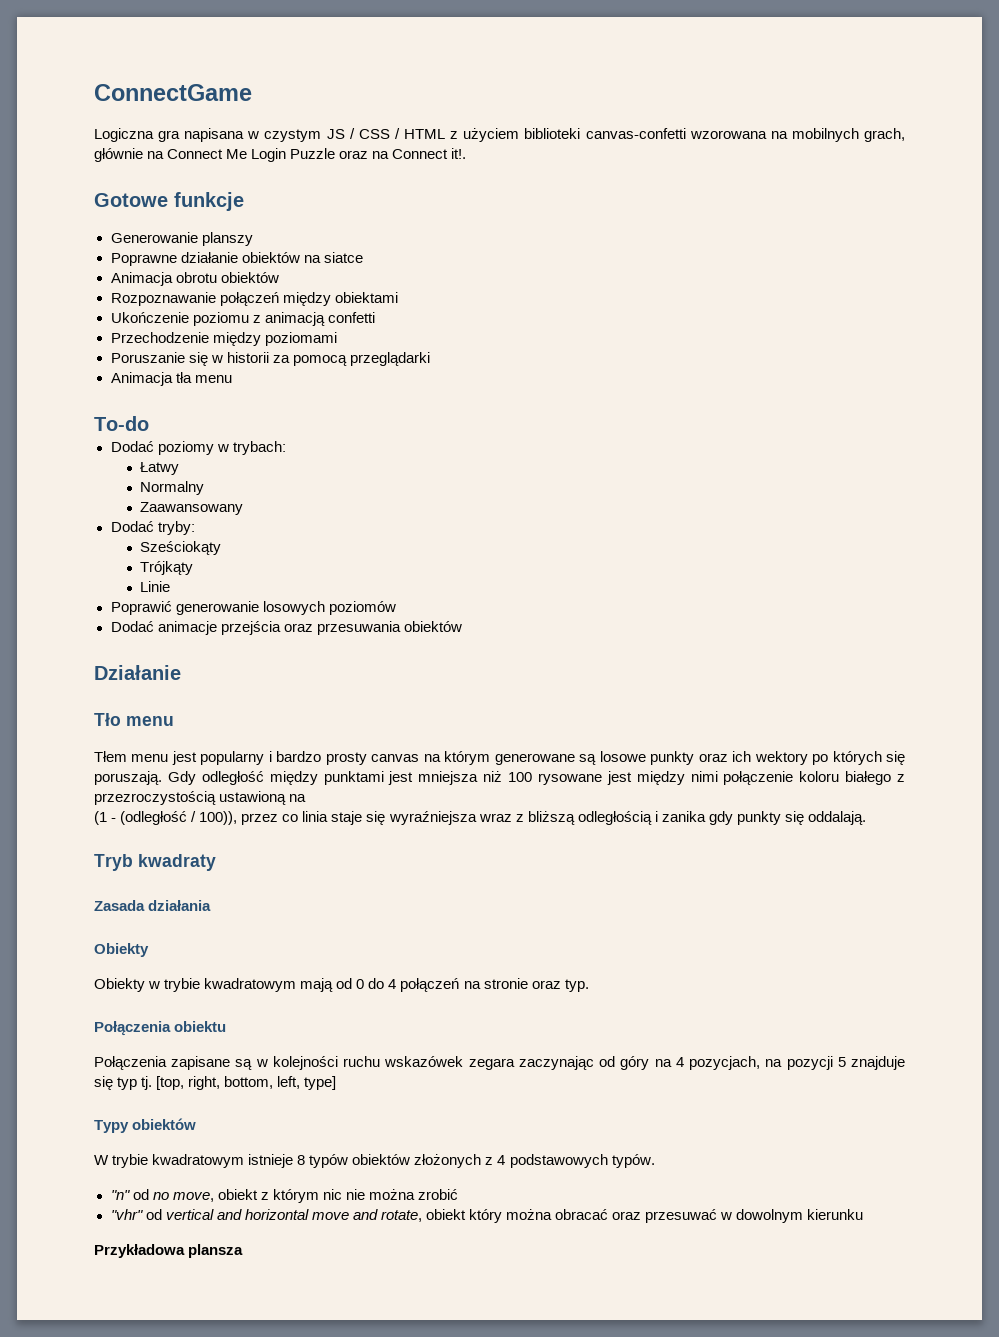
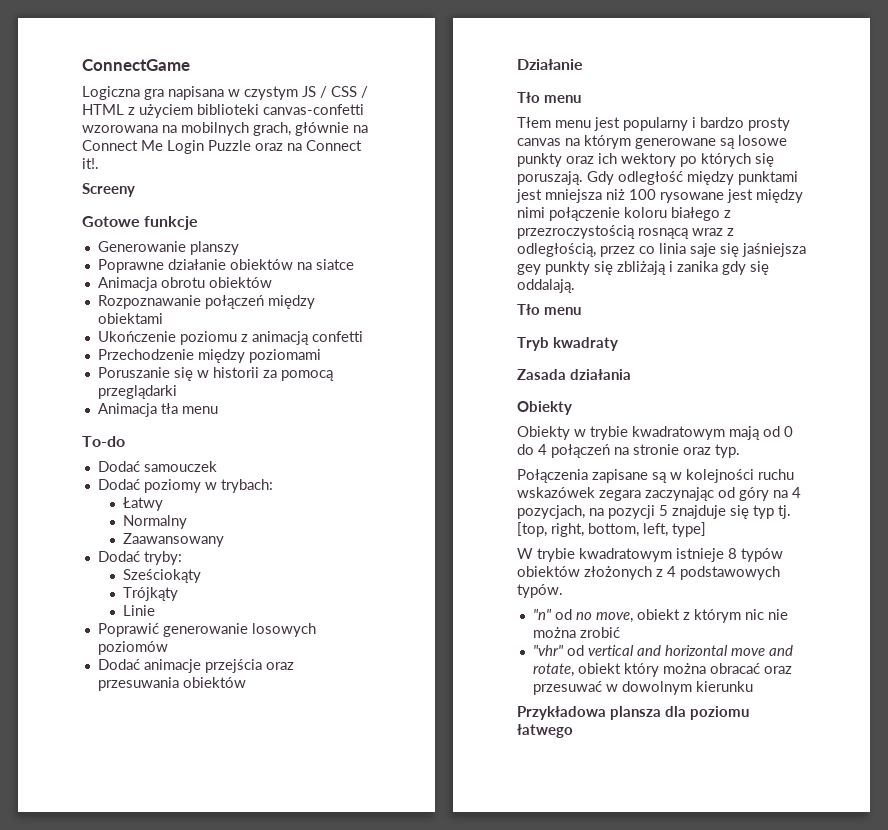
+ Screeny
+ Dodać samouczek
- Gdy odległość między punktami jest mniejsza niż 100 rysowane jest między nimi połączenie koloru białego z przezroczystością ustawioną na
- (1 - (odległość / 100)), przez co linia staje się wyraźniejsza wraz z bliższą odległością i zanika gdy punkty się oddalają.
+ Gdy odległość między punktami jest mniejsza niż 100 rysowane jest między nimi połączenie koloru białego z przezroczystością rosnącą wraz z odległością, przez co linia saje się jaśniejsza gey punkty się zbliżają i zanika gdy się oddalają.
+ Tło menu
- Połączenia obiektu
- Typy obiektów
- Przykładowa plansza
+ Przykładowa plansza dla poziomu łatwego

